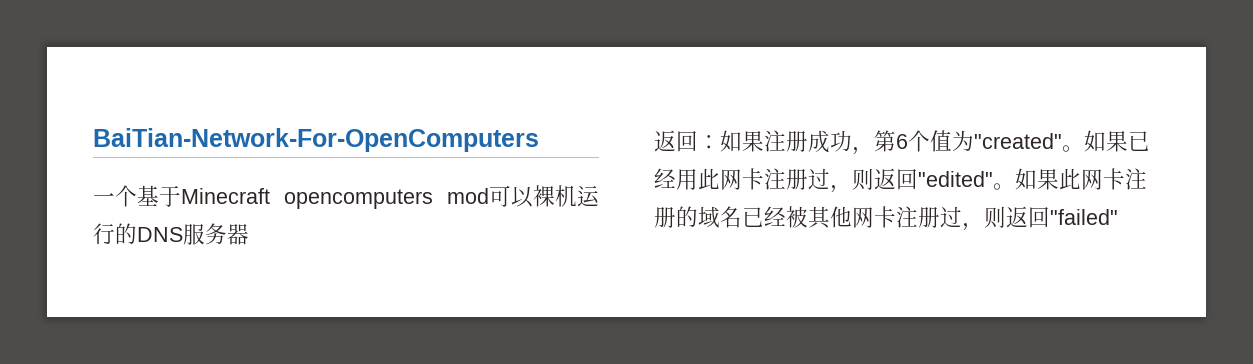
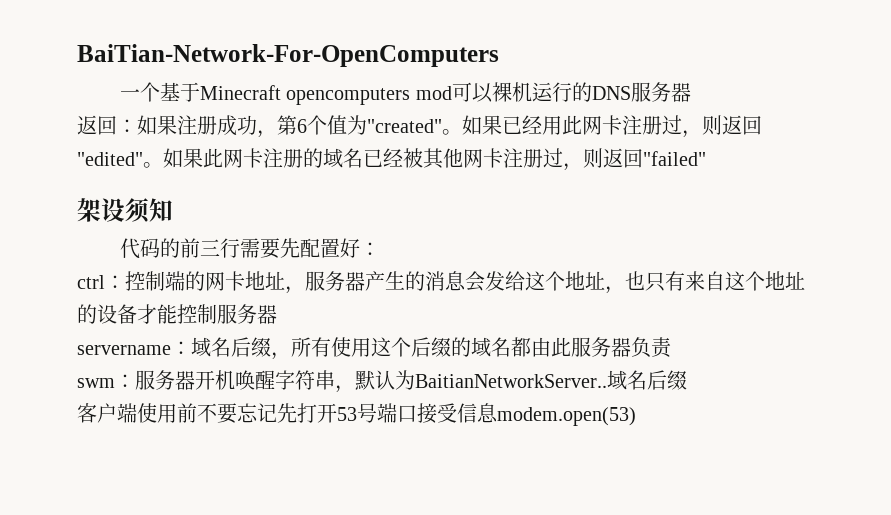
+ 架设须知
+ 代码的前三行需要先配置好：
+ ctrl：控制端的网卡地址，服务器产生的消息会发给这个地址，也只有来自这个地址的设备才能控制服务器
+ servername：域名后缀，所有使用这个后缀的域名都由此服务器负责
+ swm：服务器开机唤醒字符串，默认为BaitianNetworkServer..域名后缀
+ 客户端使用前不要忘记先打开53号端口接受信息modem.open(53)

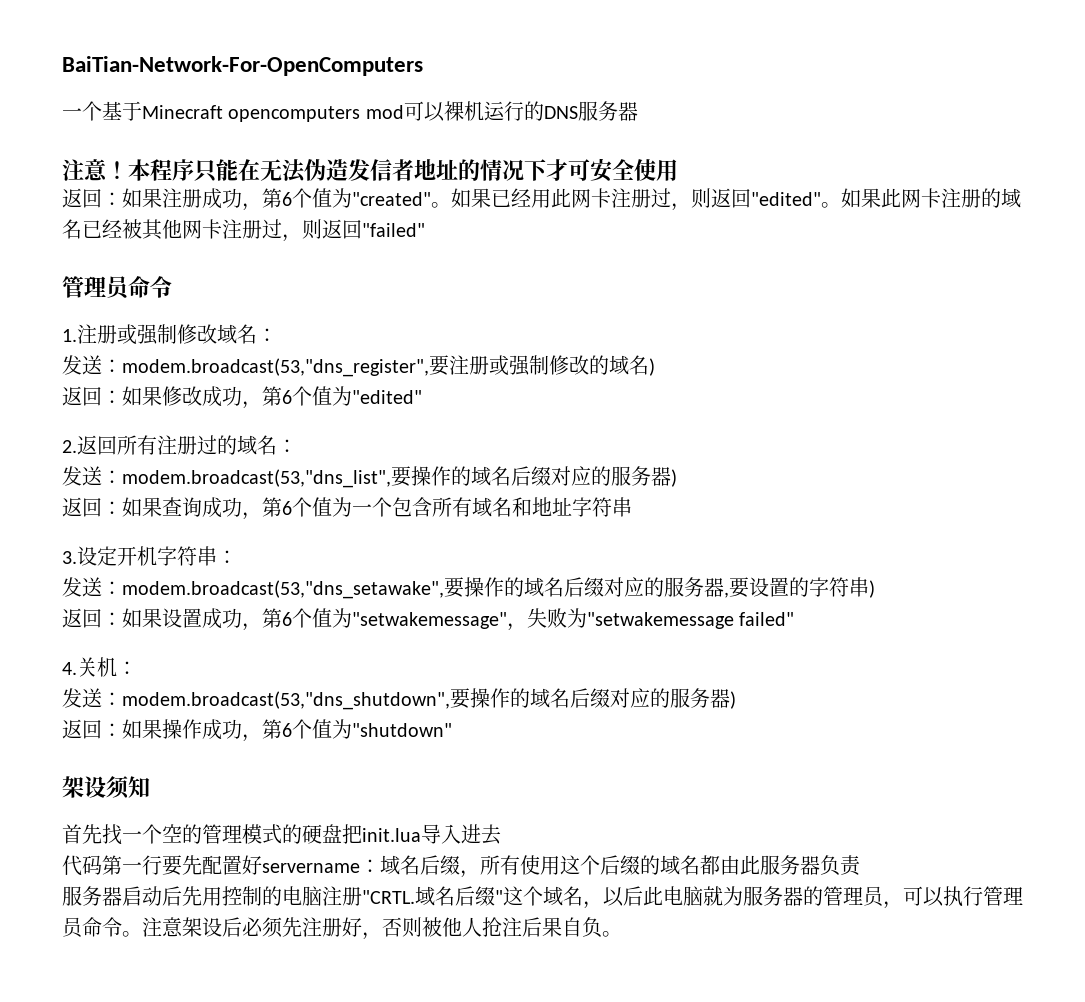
+ 注意！本程序只能在无法伪造发信者地址的情况下才可安全使用
  如果此网卡注册的域名已经被其他网卡注册过，则返回"failed"
+ 管理员命令
+ 1.注册或强制修改域名：
+ 发送：modem.broadcast(53,"dns_register",要注册或强制修改的域名)
+ 返回：如果修改成功，第6个值为"edited"
+ 2.返回所有注册过的域名：
+ 发送：modem.broadcast(53,"dns_list",要操作的域名后缀对应的服务器)
+ 返回：如果查询成功，第6个值为一个包含所有域名和地址字符串
+ 3.设定开机字符串：
+ 发送：modem.broadcast(53,"dns_setawake",要操作的域名后缀对应的服务器,要设置的字符串)
+ 返回：如果设置成功，第6个值为"setwakemessage"，失败为"setwakemessage failed"
+ 4.关机：
+ 发送：modem.broadcast(53,"dns_shutdown",要操作的域名后缀对应的服务器)
+ 返回：如果操作成功，第6个值为"shutdown"
  架设须知
- 代码的前三行需要先配置好：
- ctrl：控制端的网卡地址，服务器产生的消息会发给这个地址，也只有来自这个地址的设备才能控制服务器
- servername：域名后缀，所有使用这个后缀的域名都由此服务器负责
+ 首先找一个空的管理模式的硬盘把init.lua导入进去
+ 代码第一行要先配置好servername：域名后缀，所有使用这个后缀的域名都由此服务器负责
- swm：服务器开机唤醒字符串，默认为BaitianNetworkServer..域名后缀
- 客户端使用前不要忘记先打开53号端口接受信息modem.open(53)
+ 服务器启动后先用控制的电脑注册"CRTL.域名后缀"这个域名，以后此电脑就为服务器的管理员，可以执行管理员命令。注意架设后必须先注册好，否则被他人抢注后果自负。

